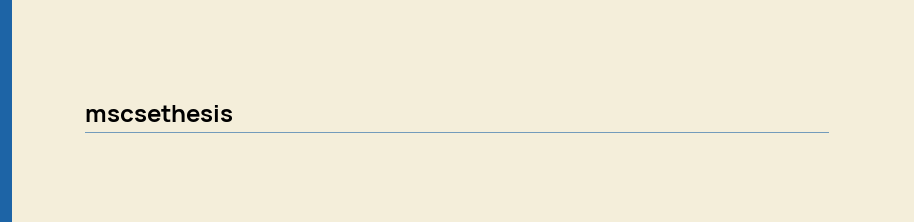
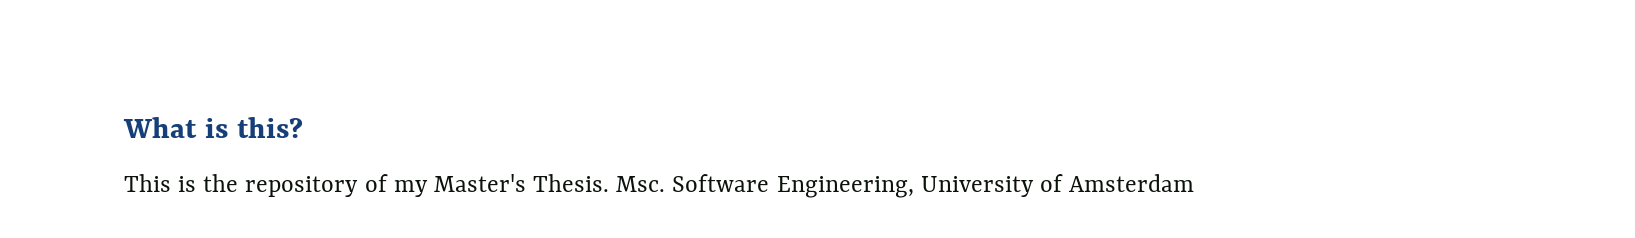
- mscsethesis
+ What is this?
+ This is the repository of my Master's Thesis. Msc. Software Engineering, University of Amsterdam

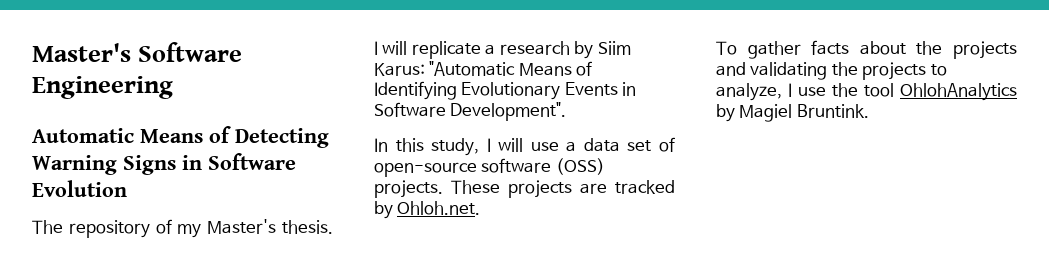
- What is this?
- This is the repository of my Master's Thesis. Msc. Software Engineering, University of Amsterdam
+ Master's Software Engineering
+ Automatic Means of Detecting Warning Signs in Software Evolution
+ The repository of my Master's thesis. I will replicate a research by Siim Karus: "Automatic Means of Identifying Evolutionary Events in Software Development".
+ In this study, I will use a data set of open-source software (OSS) projects. These projects are tracked by Ohloh.net.
+ To gather facts about the projects and validating the projects to analyze, I use the tool OhlohAnalytics by Magiel Bruntink.

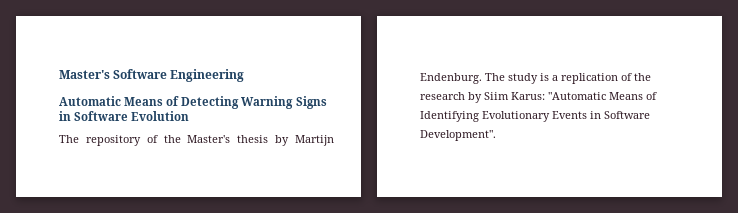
- The repository of my Master's thesis. I will replicate a research by Siim Karus: "Automatic Means of Identifying Evolutionary Events in Software Development".
+ The repository of the Master's thesis by Martijn Endenburg. The study is a replication of the research by Siim Karus: "Automatic Means of Identifying Evolutionary Events in Software Development".
- In this study, I will use a data set of open-source software (OSS) projects. These projects are tracked by Ohloh.net.
- To gather facts about the projects and validating the projects to analyze, I use the tool OhlohAnalytics by Magiel Bruntink.

